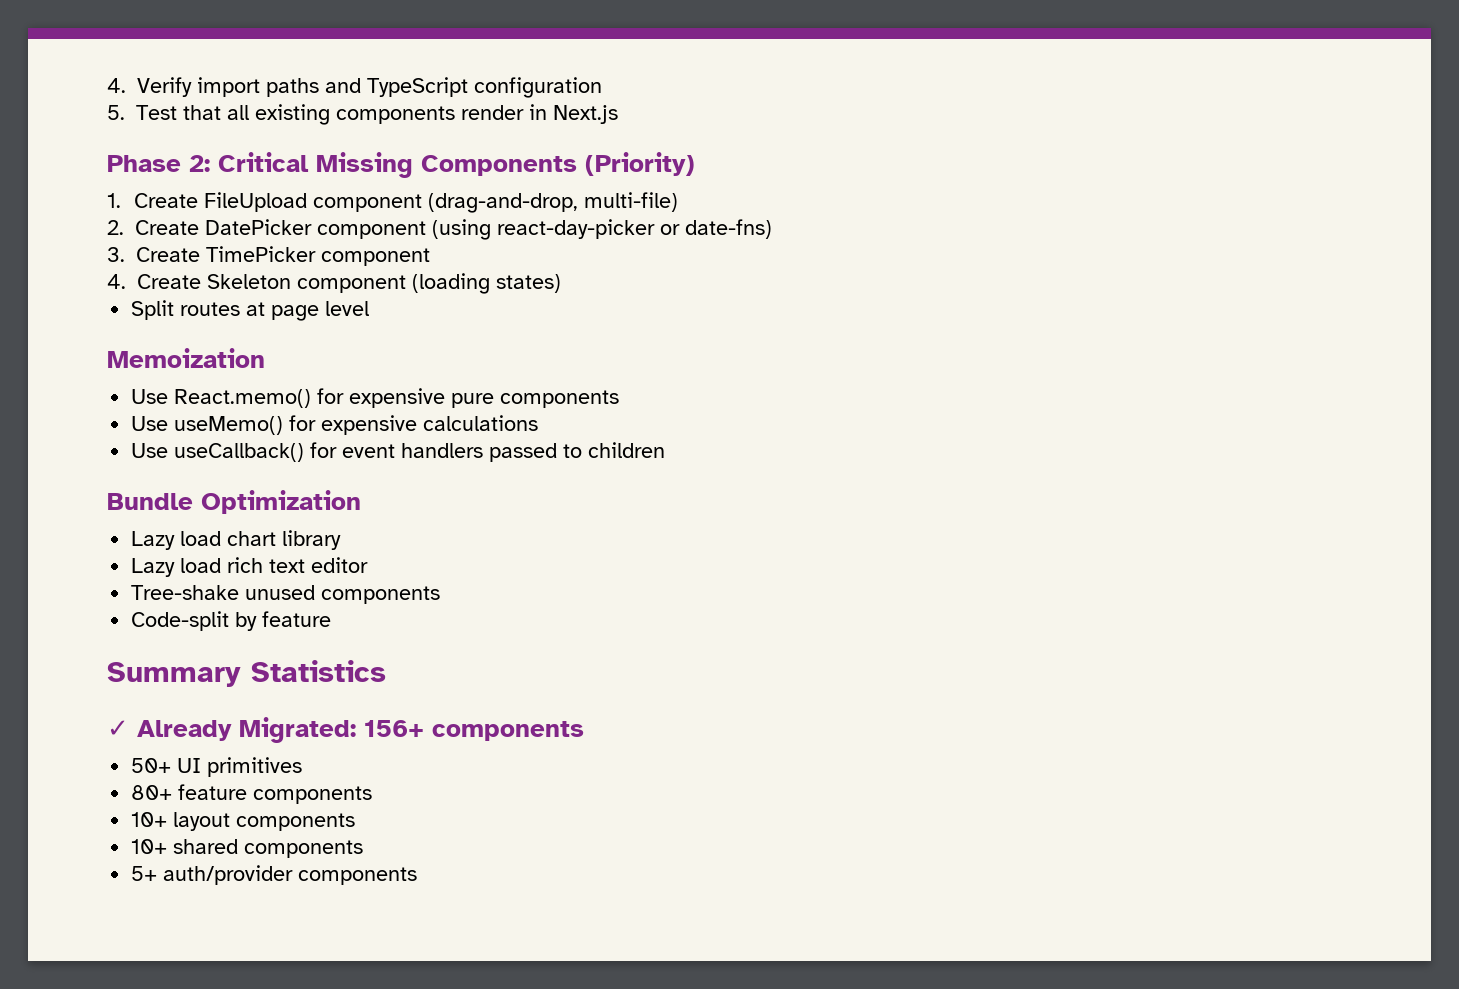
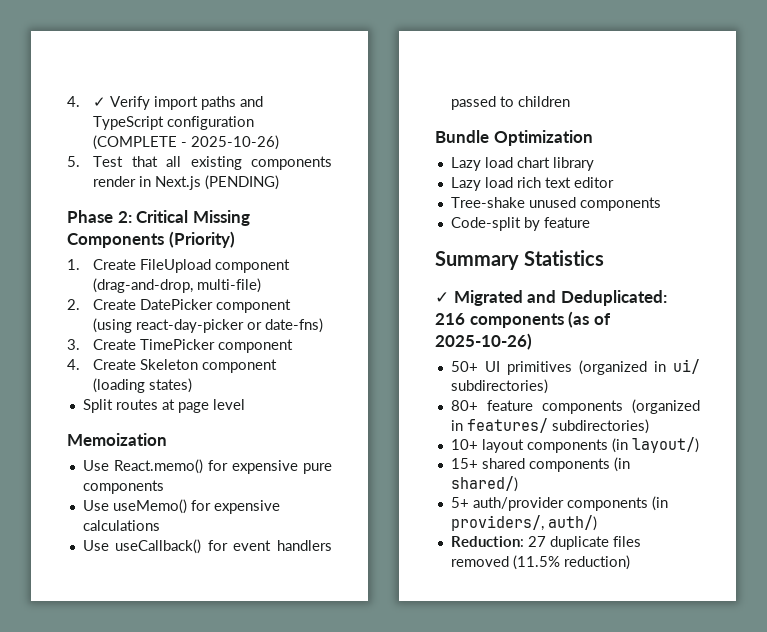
- 4. Verify import paths and TypeScript configuration
+ 4. ✓ Verify import paths and TypeScript configuration (COMPLETE - 2025-10-26)
- 5. Test that all existing components render in Next.js
+ 5. Test that all existing components render in Next.js (PENDING)
- ✓ Already Migrated: 156+ components
+ ✓ Migrated and Deduplicated: 216 components (as of 2025-10-26)
- 50+ UI primitives
+ 50+ UI primitives (organized in ui/ subdirectories)
- 80+ feature components
+ 80+ feature components (organized in features/ subdirectories)
- 10+ layout components
- 10+ shared components
+ 10+ layout components (in layout/)
+ 15+ shared components (in shared/)
- 5+ auth/provider components
+ 5+ auth/provider components (in providers/, auth/)
+ Reduction: 27 duplicate files removed (11.5% reduction)

